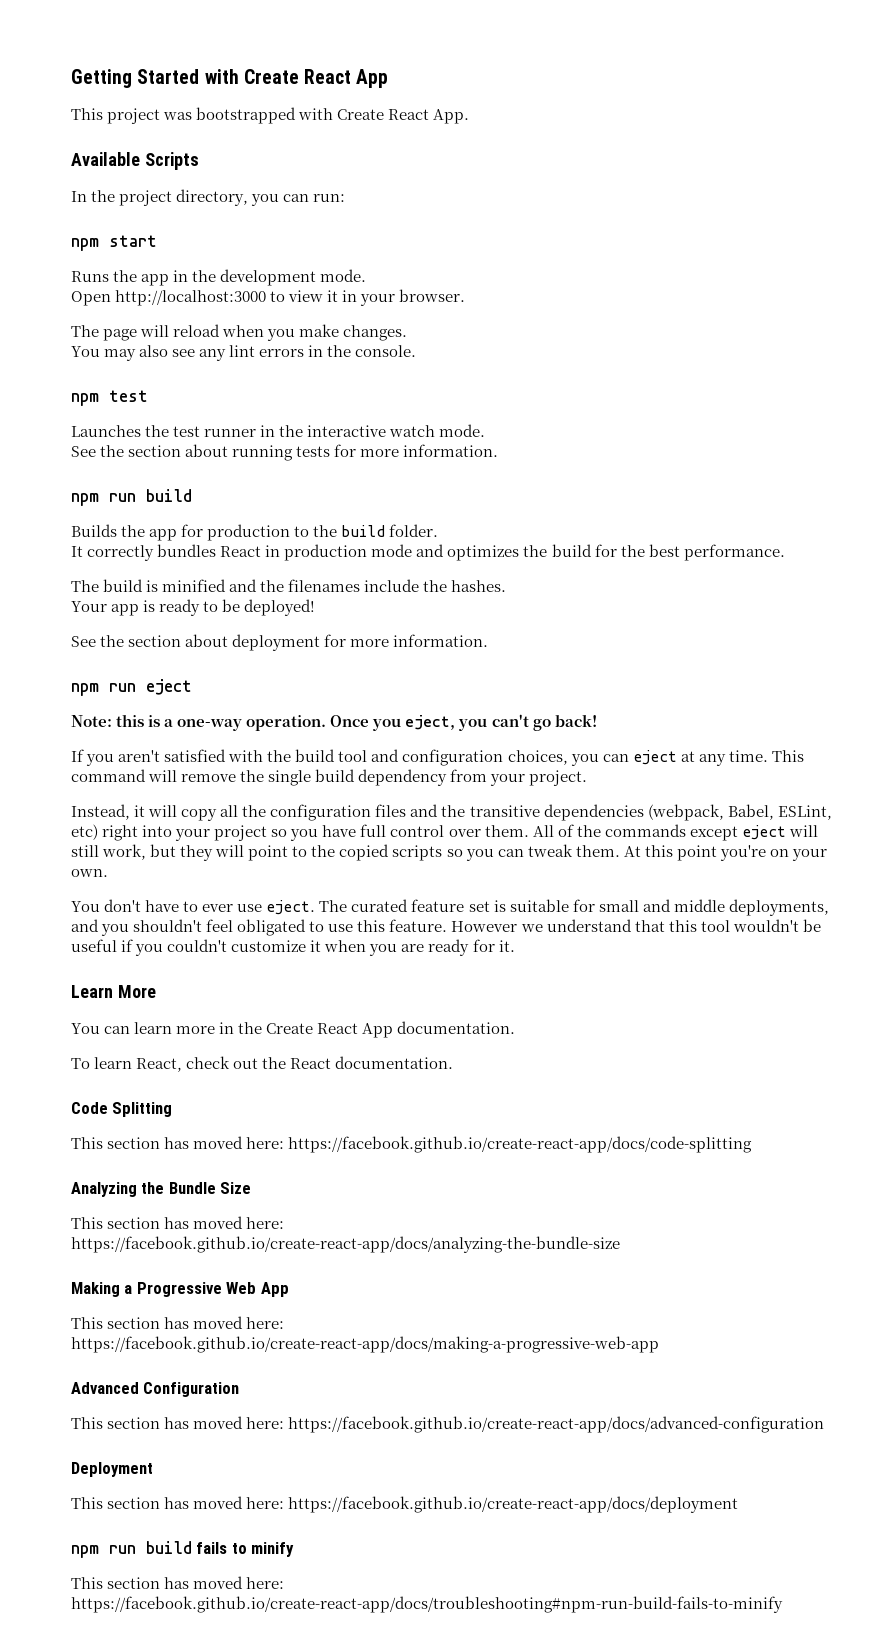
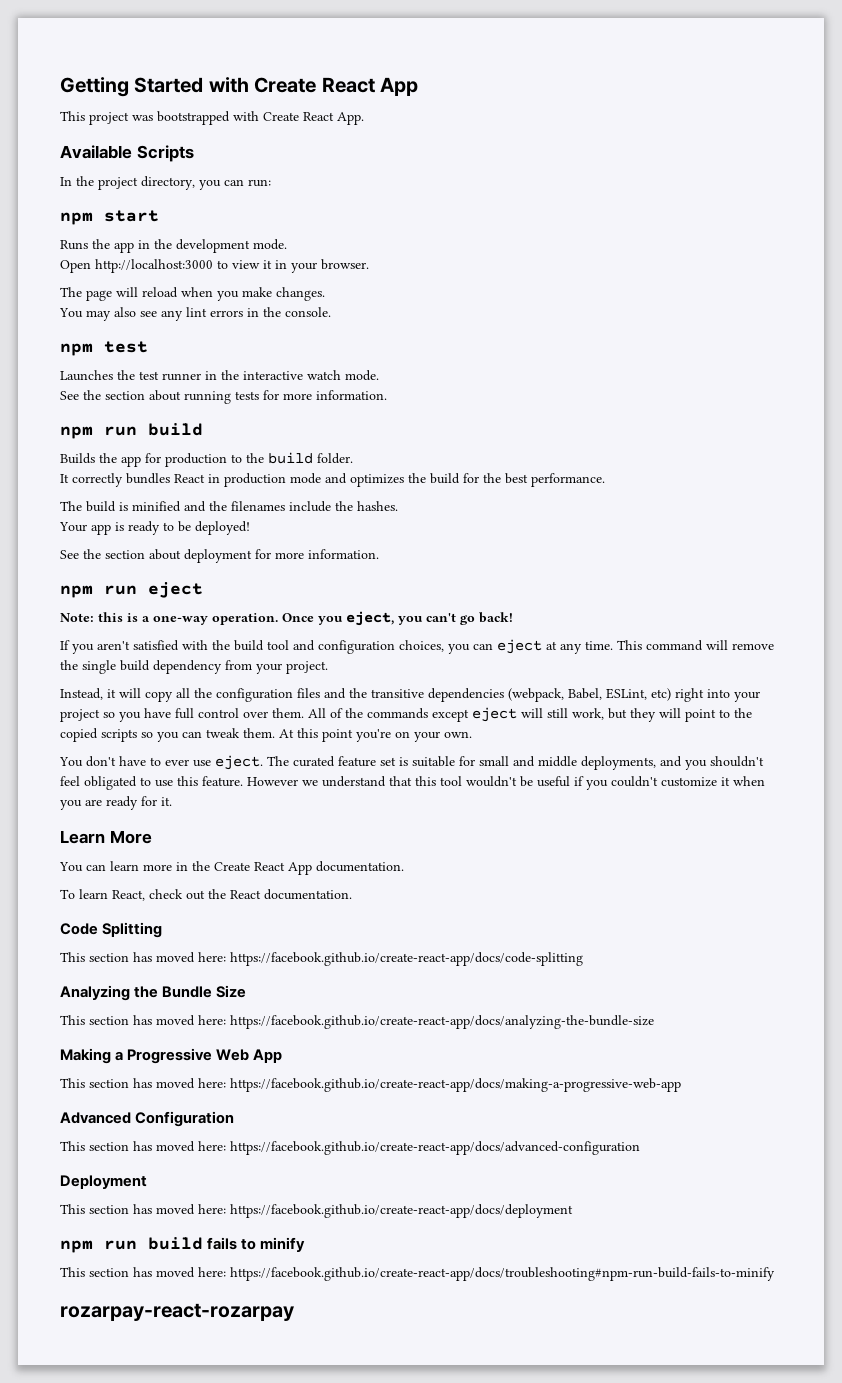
+ rozarpay-react-rozarpay

